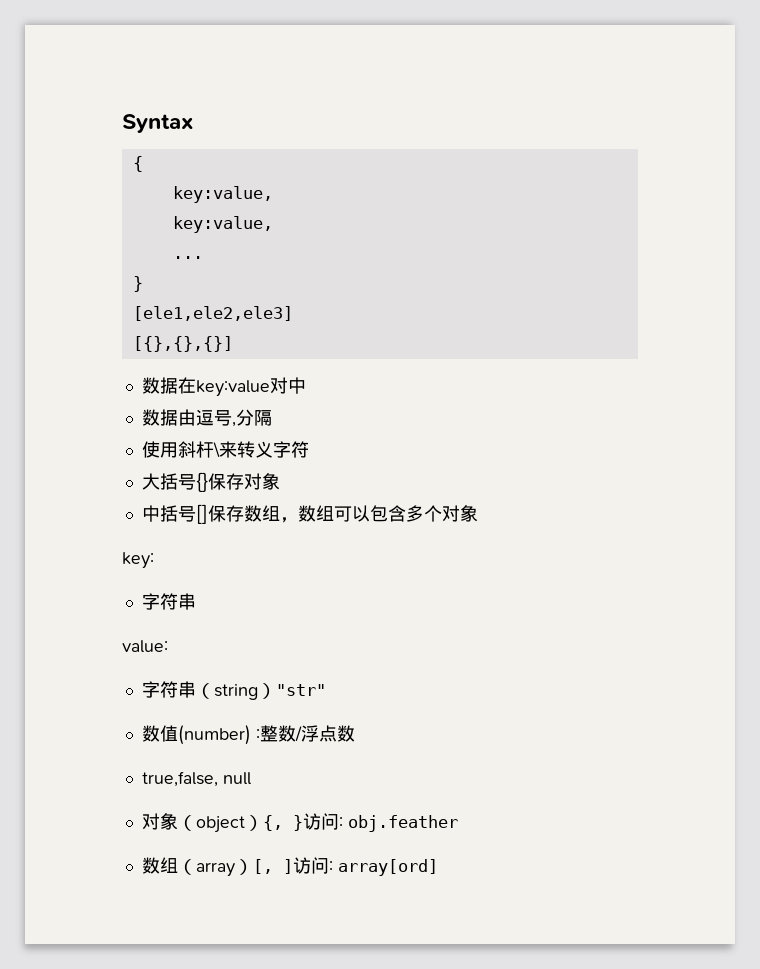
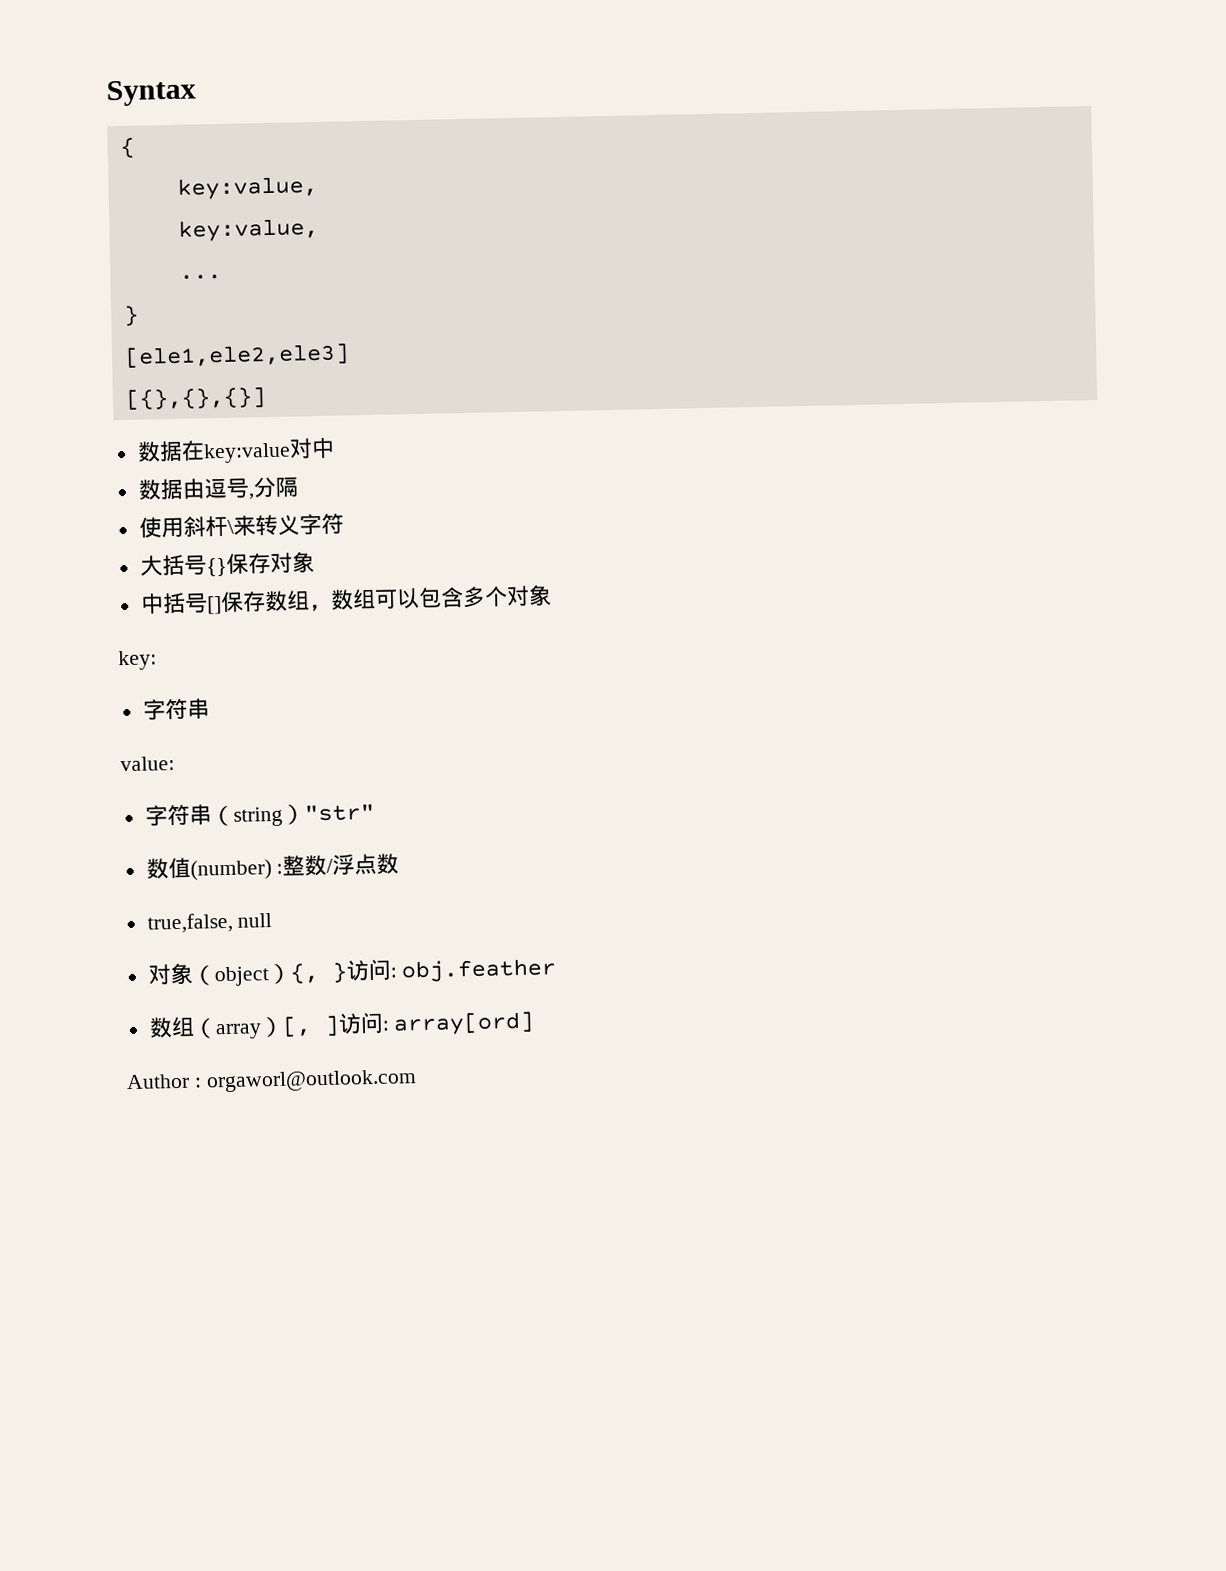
+ Author : orgaworl@outlook.com

